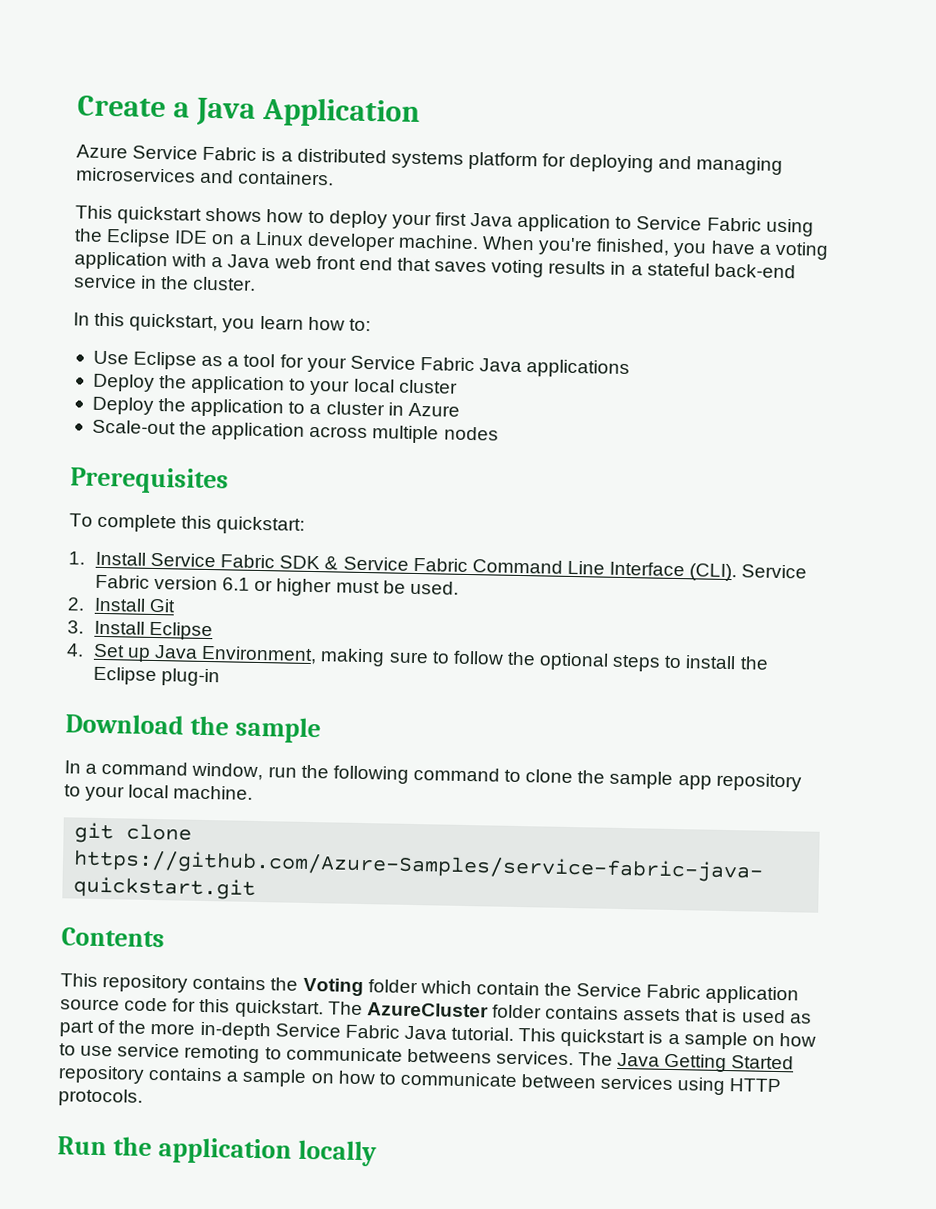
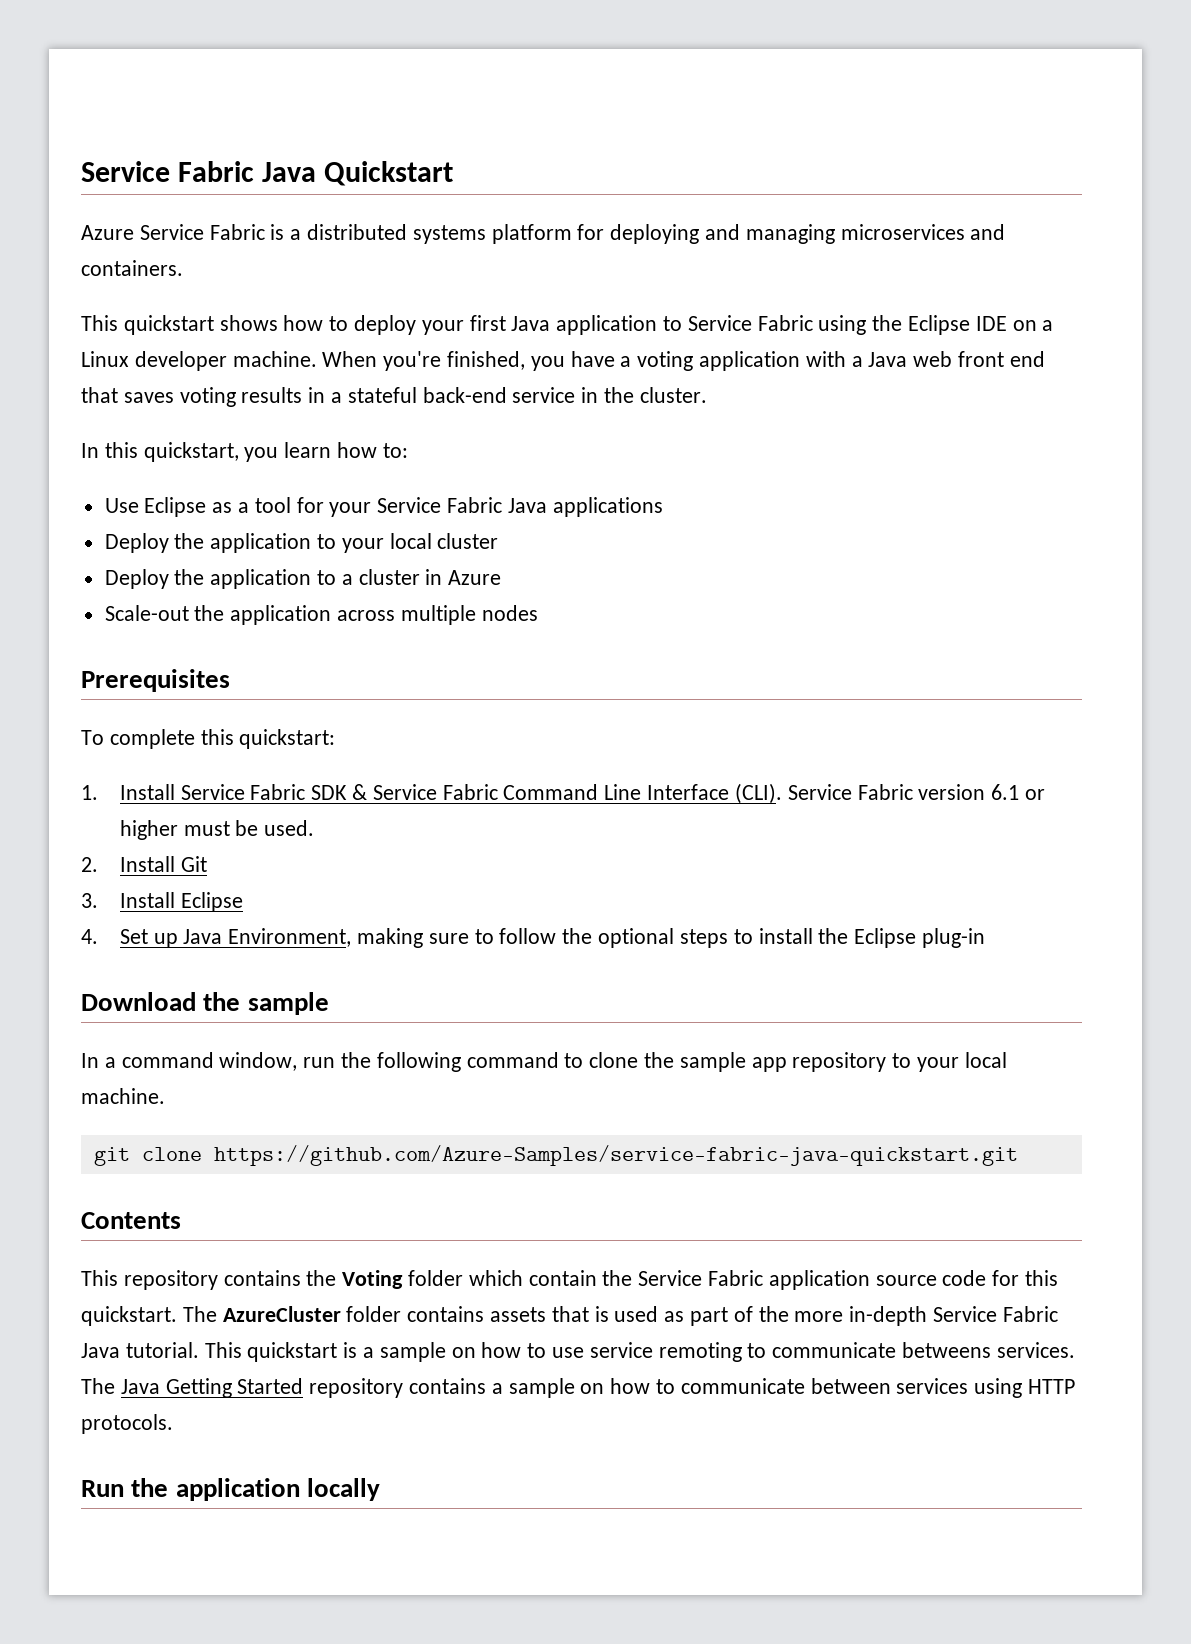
- Create a Java Application
+ Service Fabric Java Quickstart

